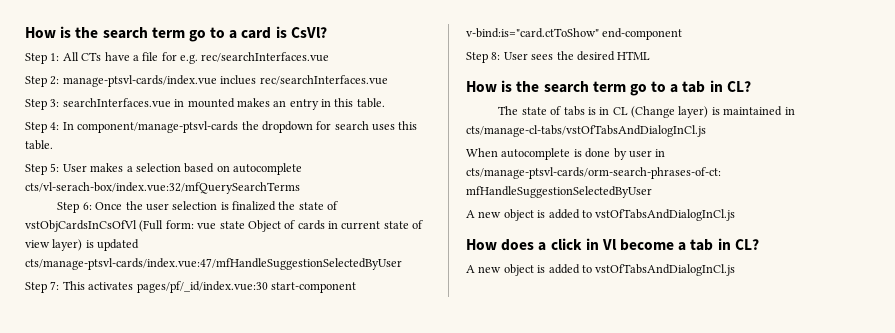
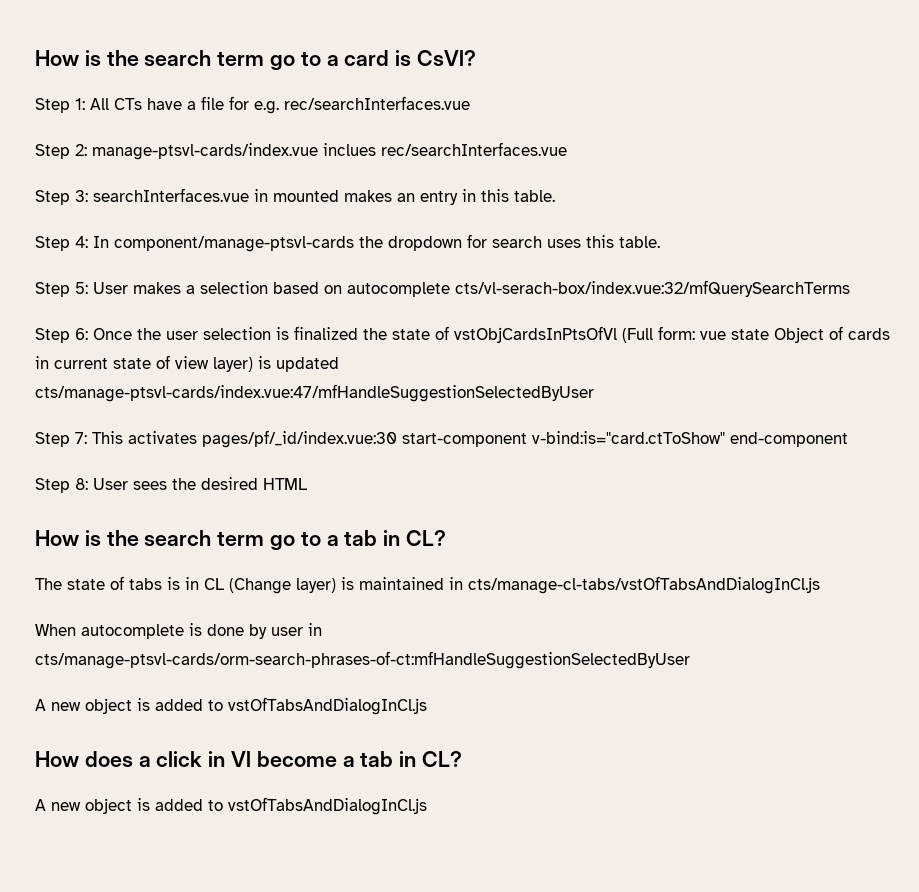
- Step 6: Once the user selection is finalized the state of vstObjCardsInCsOfVl (Full form: vue state Object of cards in current state of view layer) is updated cts/manage-ptsvl-cards/index.vue:47/mfHandleSuggestionSelectedByUser
+ Step 6: Once the user selection is finalized the state of vstObjCardsInPtsOfVl (Full form: vue state Object of cards in current state of view layer) is updated cts/manage-ptsvl-cards/index.vue:47/mfHandleSuggestionSelectedByUser

